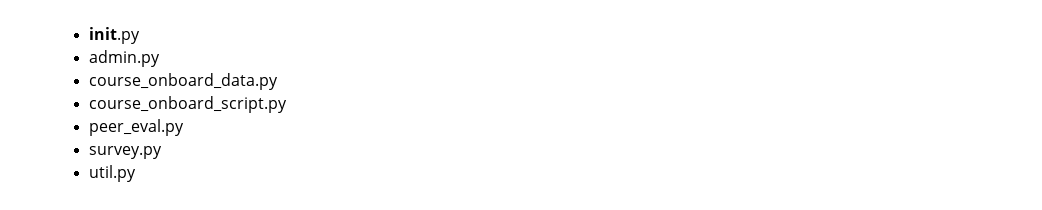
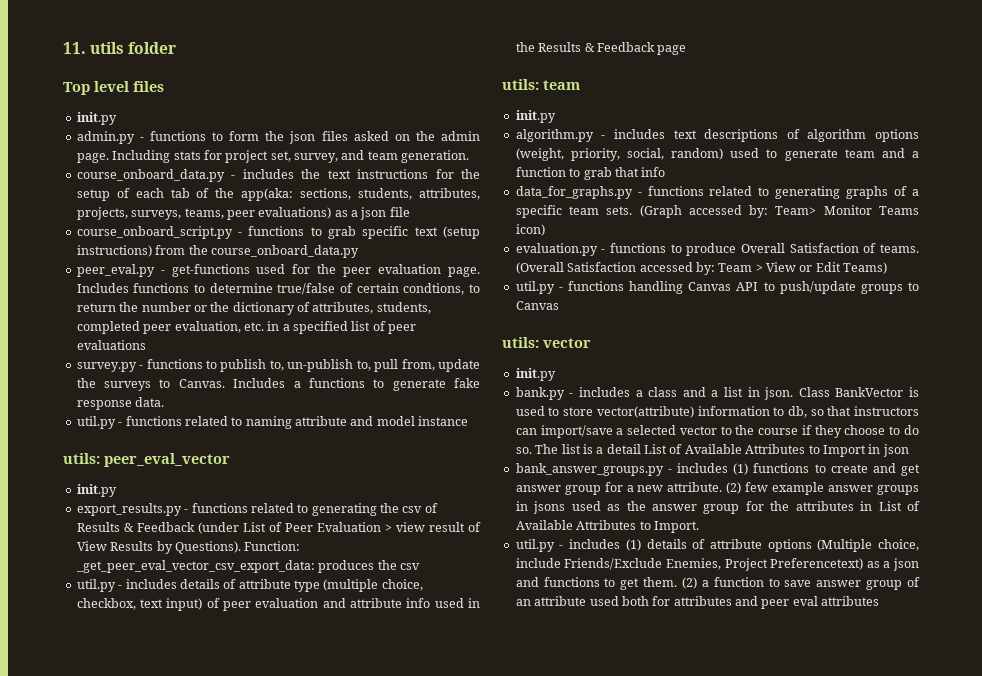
+ 11. utils folder
+ Top level files
  init.py
- admin.py
- course_onboard_data.py
- course_onboard_script.py
- peer_eval.py
- survey.py
- util.py
+ admin.py - functions to form the json files asked on the admin page. Including stats for project set, survey, and team generation.
+ course_onboard_data.py - includes the text instructions for the setup of each tab of the app(aka: sections, students, attributes, projects, surveys, teams, peer evaluations) as a json file
+ course_onboard_script.py - functions to grab specific text (setup instructions) from the course_onboard_data.py
+ peer_eval.py - get-functions used for the peer evaluation page. Includes functions to determine true/false of certain condtions, to return the number or the dictionary of attributes, students, completed peer evaluation, etc. in a specified list of peer evaluations
+ survey.py - functions to publish to, un-publish to, pull from, update the surveys to Canvas. Includes a functions to generate fake response data.
+ util.py - functions related to naming attribute and model instance
+ utils: peer_eval_vector
+ init.py
+ export_results.py - functions related to generating the csv of Results & Feedback (under List of Peer Evaluation > view result of View Results by Questions). Function: _get_peer_eval_vector_csv_export_data: produces the csv
+ util.py - includes details of attribute type (multiple choice, checkbox, text input) of peer evaluation and attribute info used in the Results & Feedback page
+ utils: team
+ init.py
+ algorithm.py - includes text descriptions of algorithm options (weight, priority, social, random) used to generate team and a function to grab that info
+ data_for_graphs.py - functions related to generating graphs of a specific team sets. (Graph accessed by: Team> Monitor Teams icon)
+ evaluation.py - functions to produce Overall Satisfaction of teams. (Overall Satisfaction accessed by: Team > View or Edit Teams)
+ util.py - functions handling Canvas API to push/update groups to Canvas
+ utils: vector
+ init.py
+ bank.py - includes a class and a list in json. Class BankVector is used to store vector(attribute) information to db, so that instructors can import/save a selected vector to the course if they choose to do so. The list is a detail List of Available Attributes to Import in json
+ bank_answer_groups.py - includes (1) functions to create and get answer group for a new attribute. (2) few example answer groups in jsons used as the answer group for the attributes in List of Available Attributes to Import.
+ util.py - includes (1) details of attribute options (Multiple choice, include Friends/Exclude Enemies, Project Preferencetext) as a json and functions to get them. (2) a function to save answer group of an attribute used both for attributes and peer eval attributes

